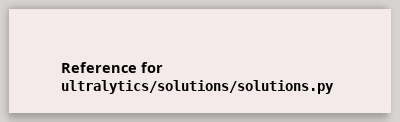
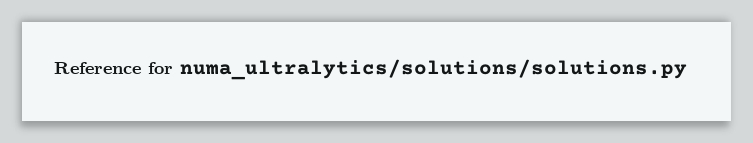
- Reference for ultralytics/solutions/solutions.py
+ Reference for numa_ultralytics/solutions/solutions.py

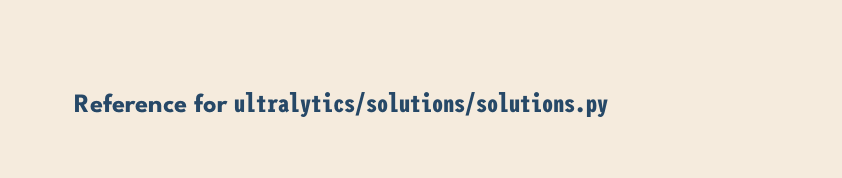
- Reference for numa_ultralytics/solutions/solutions.py
+ Reference for ultralytics/solutions/solutions.py

